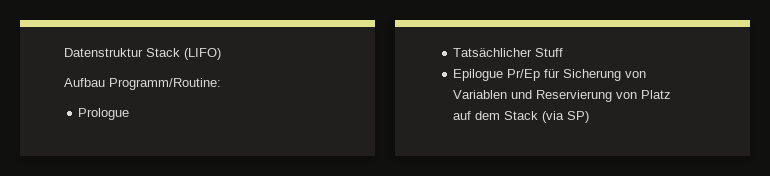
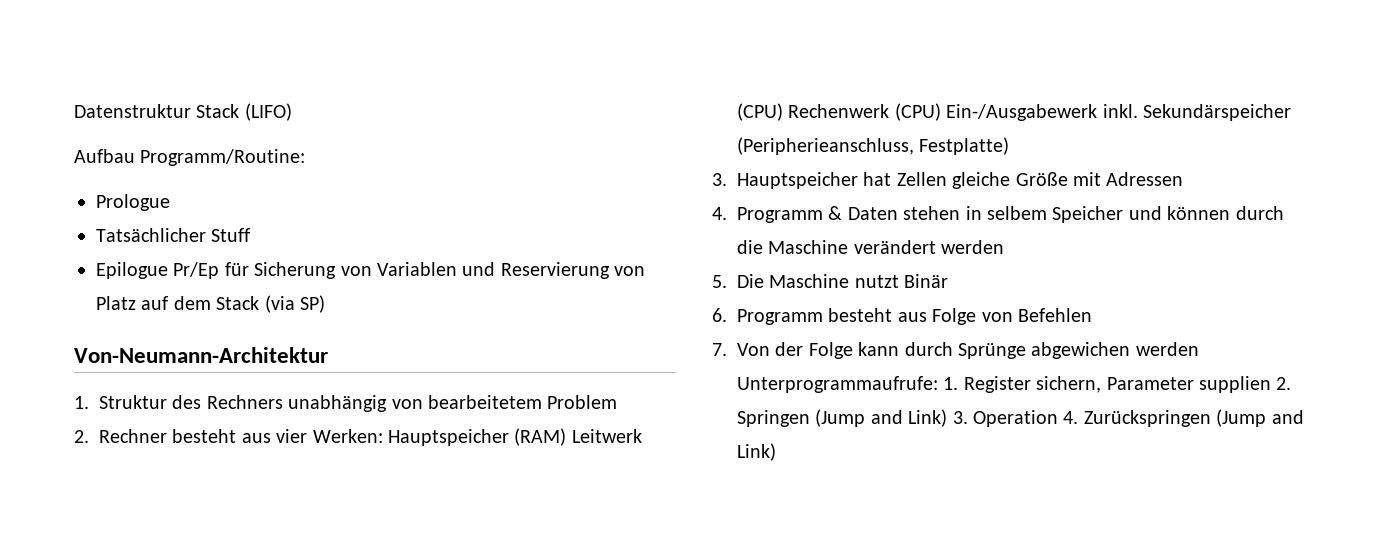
+ Von-Neumann-Architektur
+ 1. Struktur des Rechners unabhängig von bearbeitetem Problem
+ 2. Rechner besteht aus vier Werken: Hauptspeicher (RAM) Leitwerk (CPU) Rechenwerk (CPU) Ein-/Ausgabewerk inkl. Sekundärspeicher (Peripherieanschluss, Festplatte)
+ 3. Hauptspeicher hat Zellen gleiche Größe mit Adressen
+ 4. Programm & Daten stehen in selbem Speicher und können durch die Maschine verändert werden
+ 5. Die Maschine nutzt Binär
+ 6. Programm besteht aus Folge von Befehlen
+ 7. Von der Folge kann durch Sprünge abgewichen werden Unterprogrammaufrufe: 1. Register sichern, Parameter supplien 2. Springen (Jump and Link) 3. Operation 4. Zurückspringen (Jump and Link)

